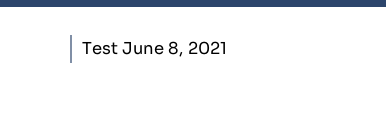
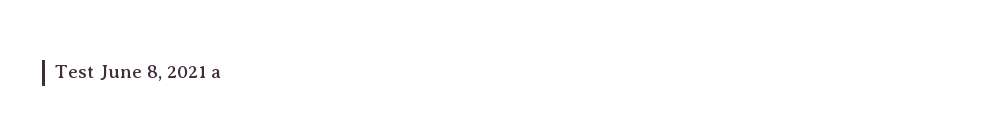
- Test June 8, 2021
+ Test June 8, 2021 a

